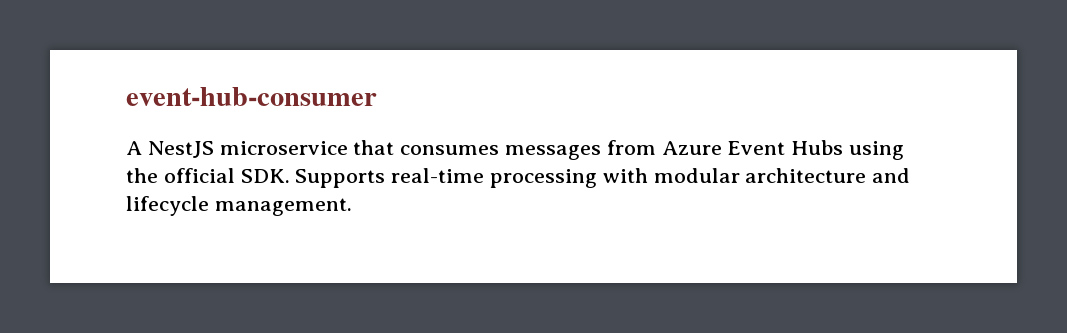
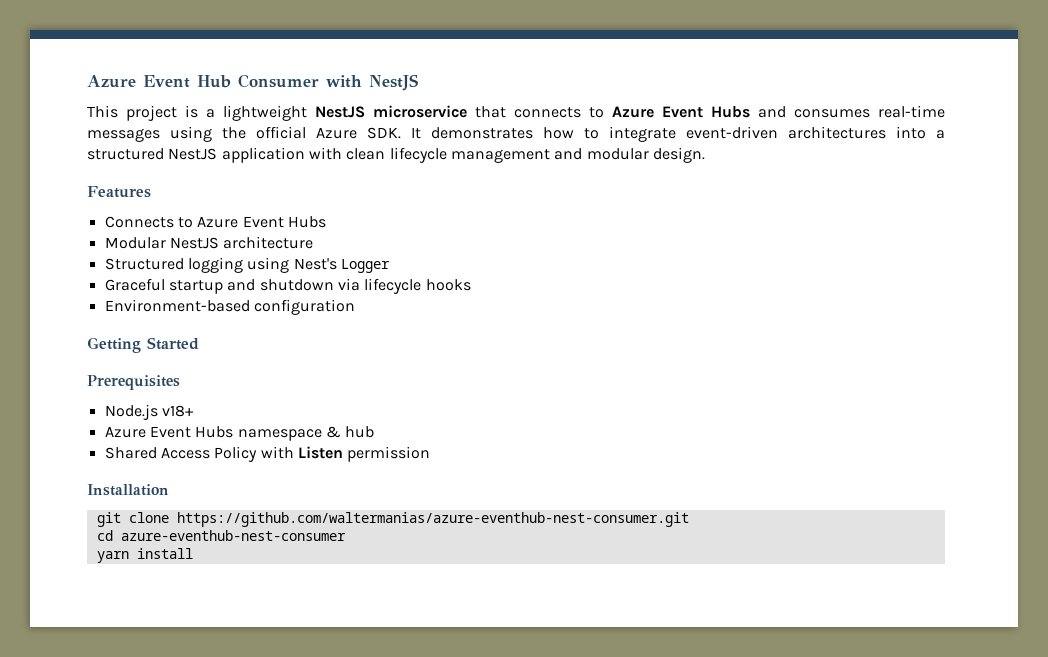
- event-hub-consumer
- A NestJS microservice that consumes messages from Azure Event Hubs using the official SDK. Supports real-time processing with modular architecture and lifecycle management.
+ Azure Event Hub Consumer with NestJS
+ This project is a lightweight NestJS microservice that connects to Azure Event Hubs and consumes real-time messages using the official Azure SDK. It demonstrates how to integrate event-driven architectures into a structured NestJS application with clean lifecycle management and modular design.
+ Features
+ Connects to Azure Event Hubs
+ Modular NestJS architecture
+ Structured logging using Nest's Logger
+ Graceful startup and shutdown via lifecycle hooks
+ Environment-based configuration
+ Getting Started
+ Prerequisites
+ Node.js v18+
+ Azure Event Hubs namespace & hub
+ Shared Access Policy with Listen permission
+ Installation
+ git clone https://github.com/waltermanias/azure-eventhub-nest-consumer.git
+ cd azure-eventhub-nest-consumer
+ yarn install

